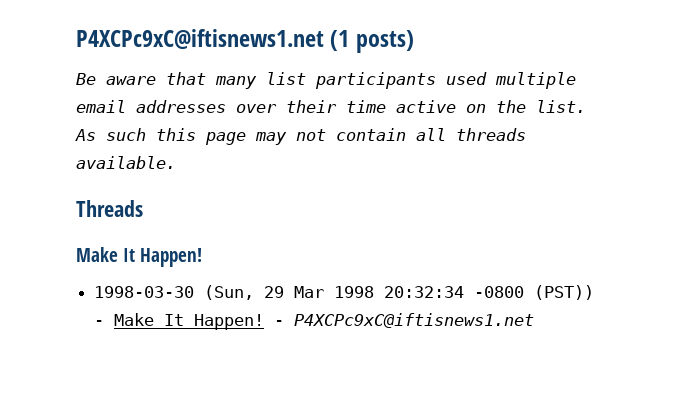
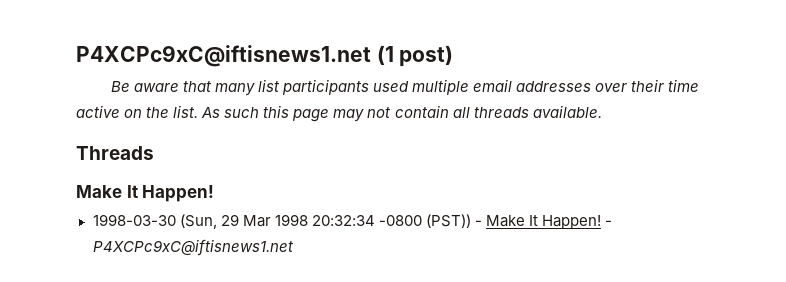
- P4XCPc9xC@iftisnews1.net (1 posts)
+ P4XCPc9xC@iftisnews1.net (1 post)

